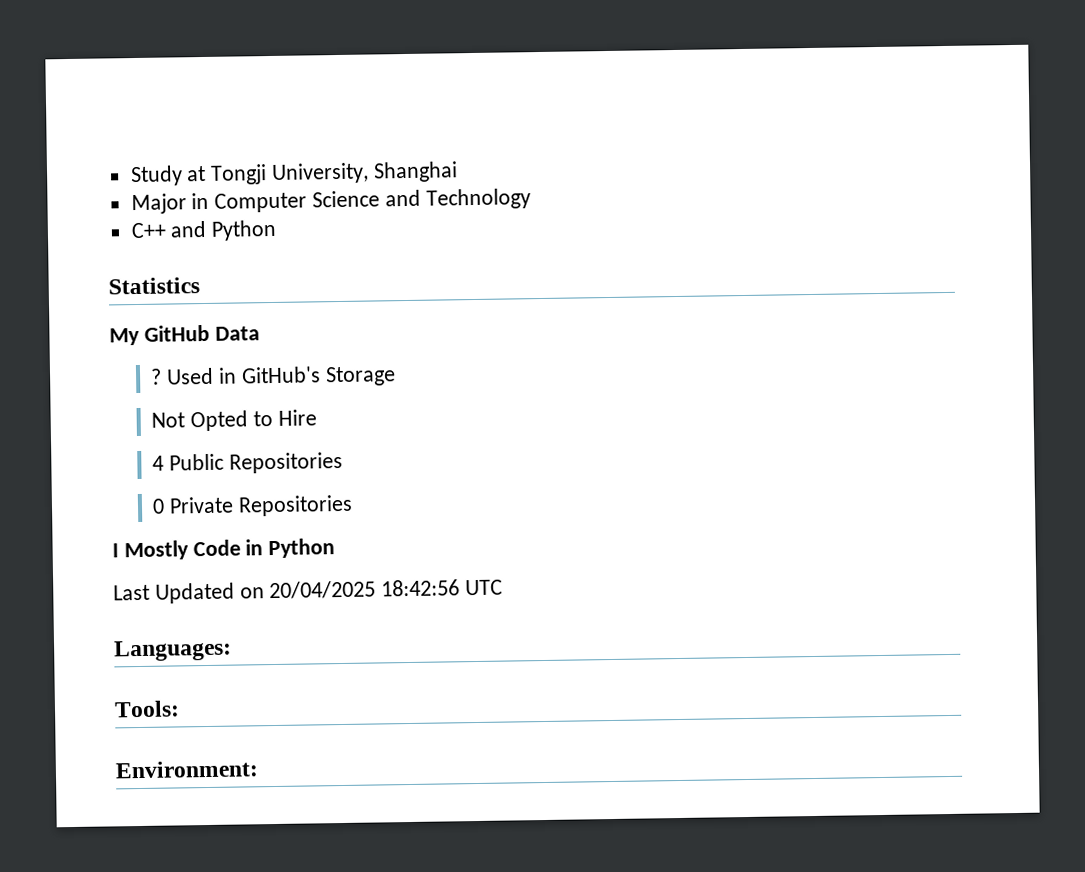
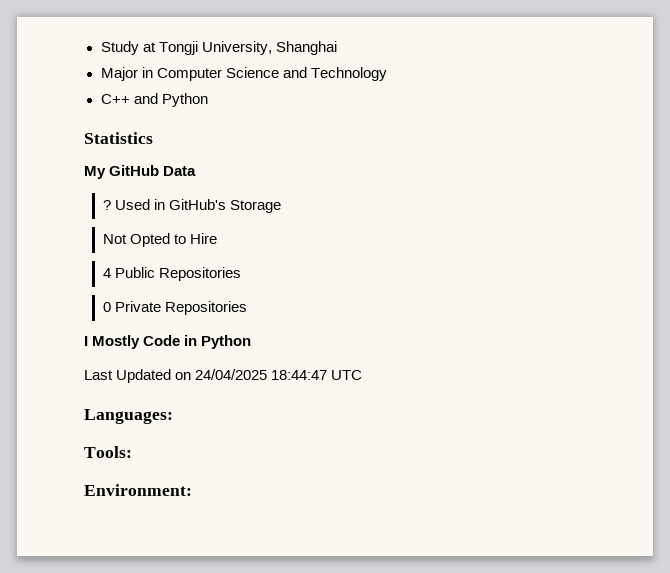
- Last Updated on 20/04/2025 18:42:56 UTC
+ Last Updated on 24/04/2025 18:44:47 UTC

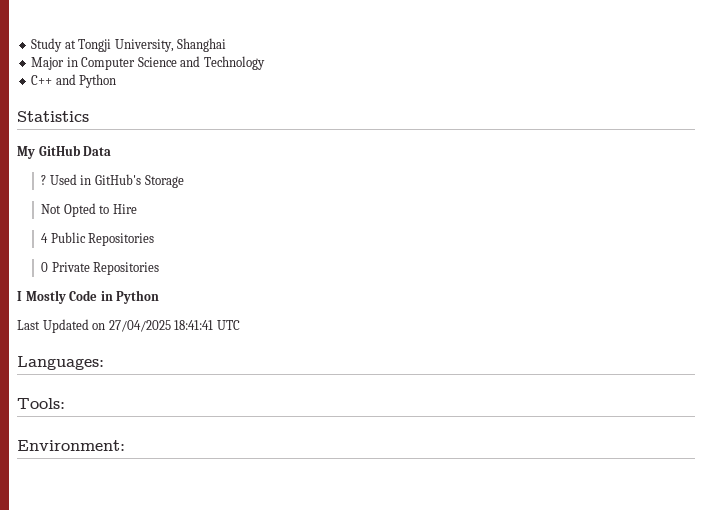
- Last Updated on 24/04/2025 18:44:47 UTC
+ Last Updated on 27/04/2025 18:41:41 UTC

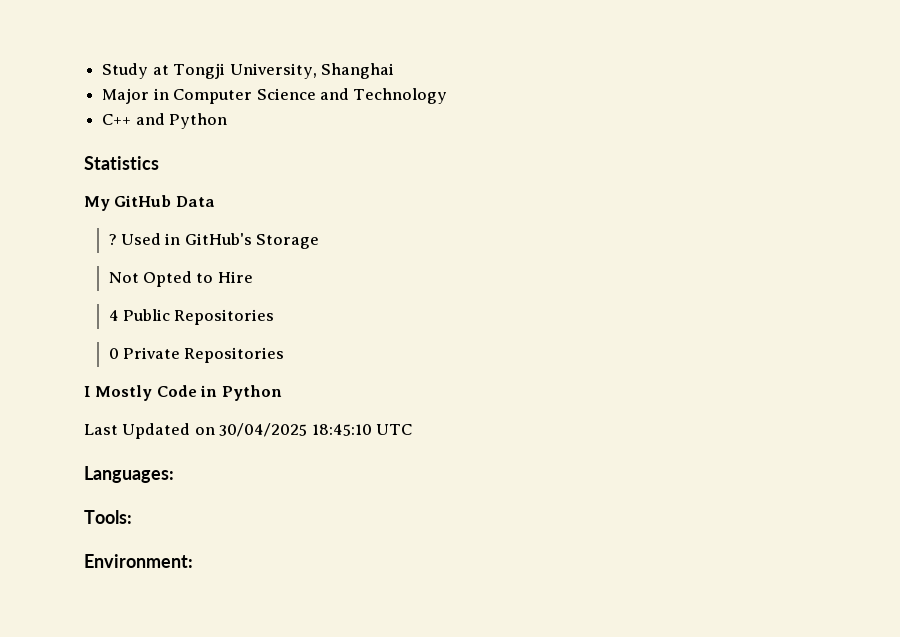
- Last Updated on 27/04/2025 18:41:41 UTC
+ Last Updated on 30/04/2025 18:45:10 UTC

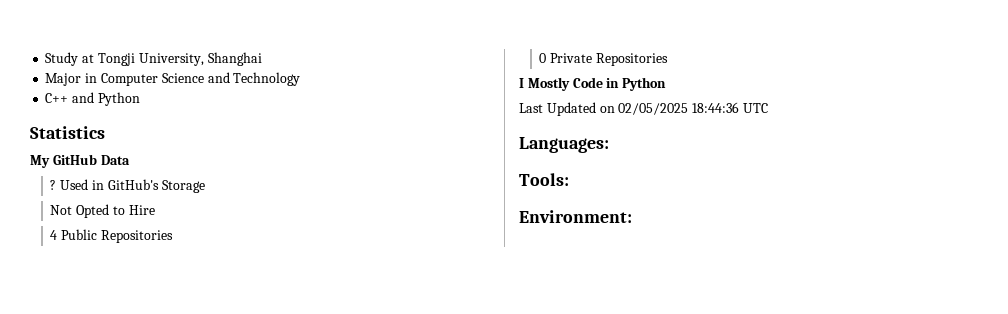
- Last Updated on 30/04/2025 18:45:10 UTC
+ Last Updated on 02/05/2025 18:44:36 UTC

